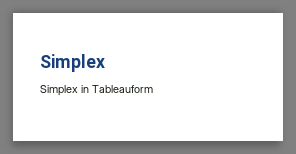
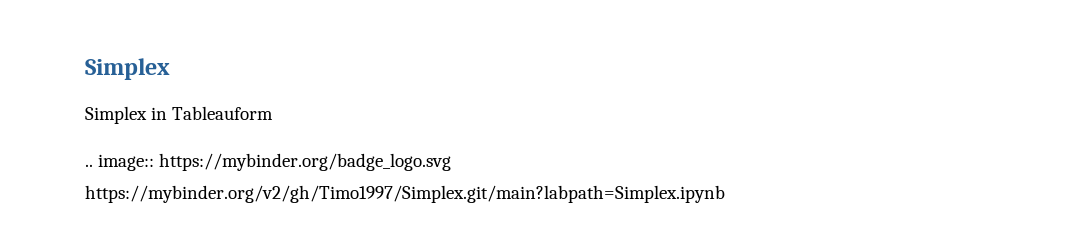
+ .. image:: https://mybinder.org/badge_logo.svg https://mybinder.org/v2/gh/Timo1997/Simplex.git/main?labpath=Simplex.ipynb

